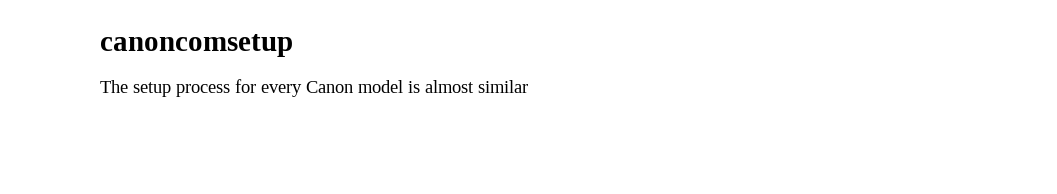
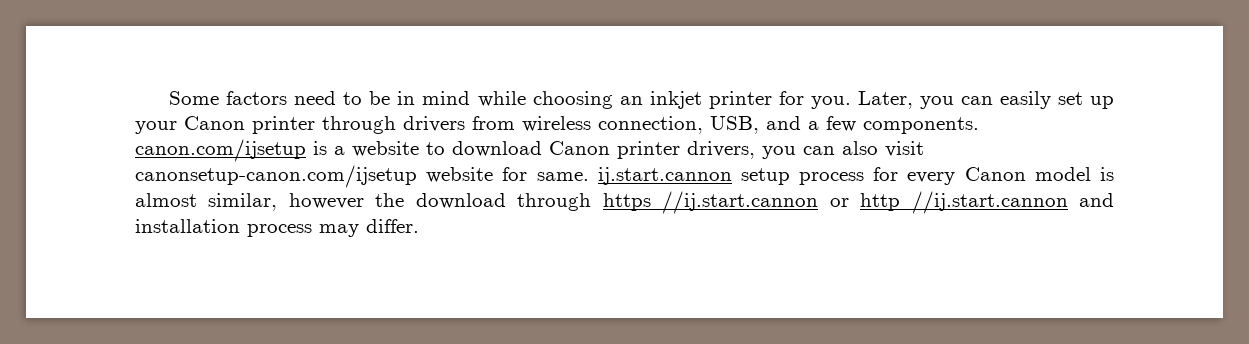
- canoncomsetup
- The setup process for every Canon model is almost similar
+ Some factors need to be in mind while choosing an inkjet printer for you. Later, you can easily set up your Canon printer through drivers from wireless connection, USB, and a few components. canon.com/ijsetup is a website to download Canon printer drivers, you can also visit canonsetup-canon.com/ijsetup website for same. ij.start.cannon setup process for every Canon model is almost similar, however the download through https //ij.start.cannon or http //ij.start.cannon and installation process may differ.

